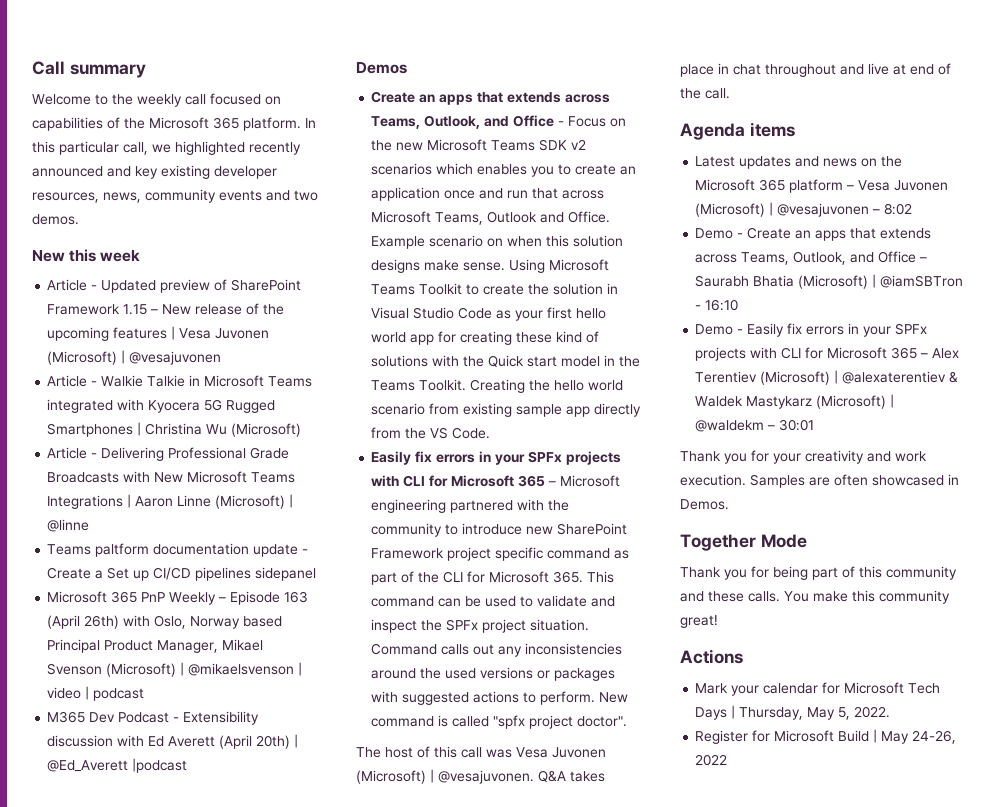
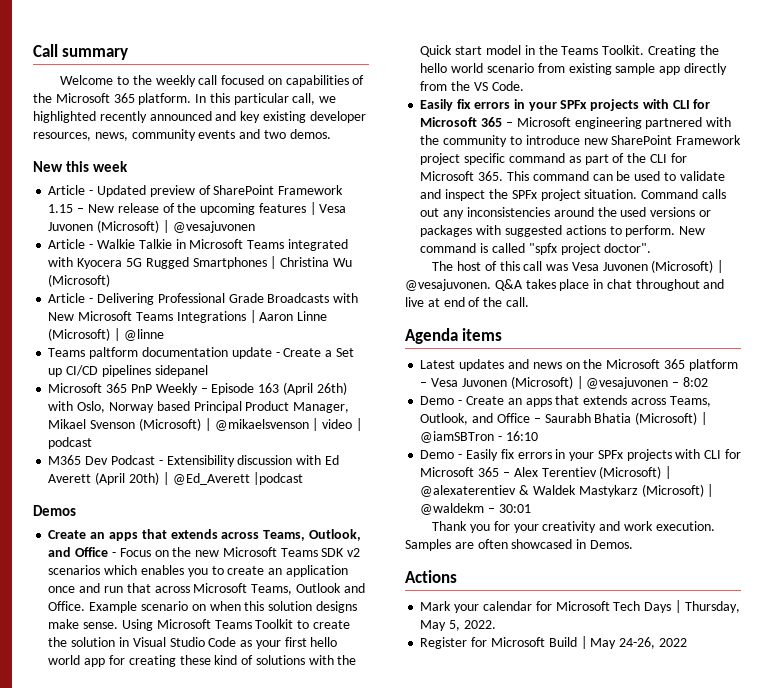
- Together Mode
- Thank you for being part of this community and these calls. You make this community great!

